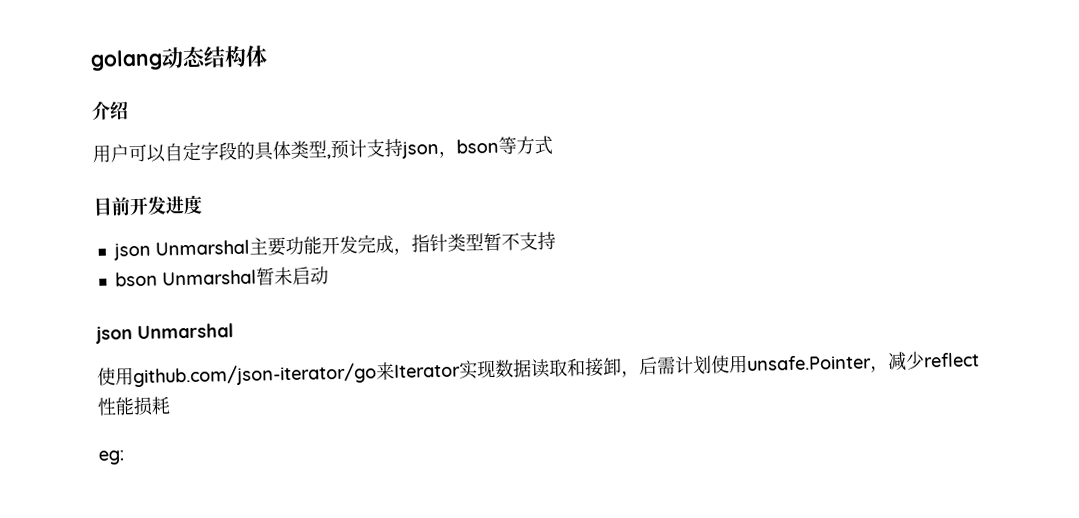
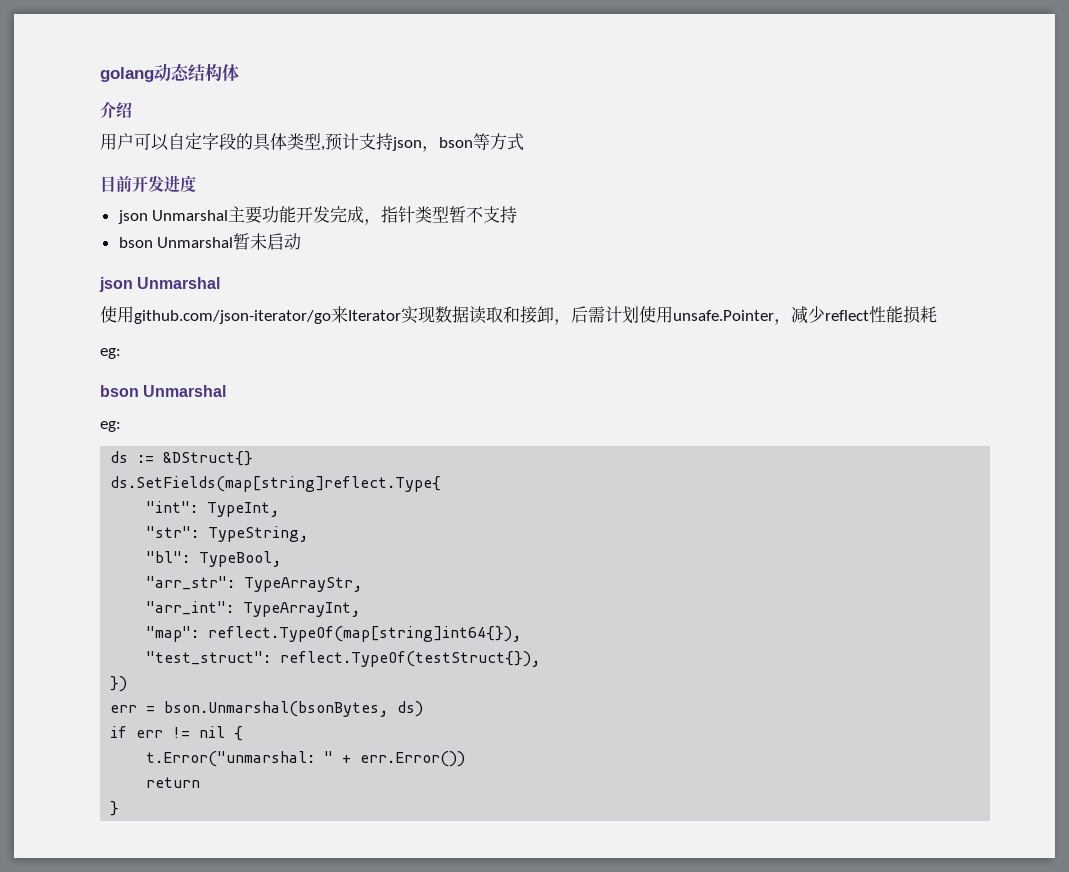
  使用github.com/json-iterator/go来Iterator实现数据读取和接卸，后需计划使用unsafe.Pointer，减少reflect性能损耗
  eg:
+ bson Unmarshal
+ eg:
+ ds := &DStruct{}
+ ds.SetFields(map[string]reflect.Type{
+ "int": TypeInt,
+ "str": TypeString,
+ "bl": TypeBool,
+ "arr_str": TypeArrayStr,
+ "arr_int": TypeArrayInt,
+ "map": reflect.TypeOf(map[string]int64{}),
+ "test_struct": reflect.TypeOf(testStruct{}),
+ })
+ err = bson.Unmarshal(bsonBytes, ds)
+ if err != nil {
+ t.Error("unmarshal: " + err.Error())
+ return
+ }

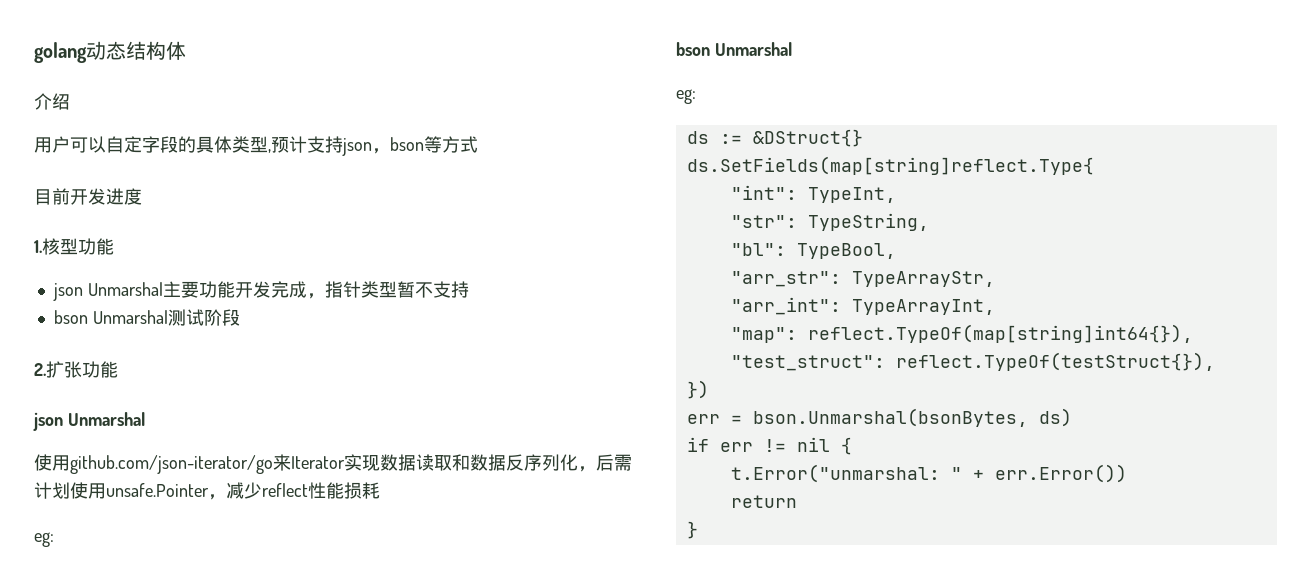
+ 1.核型功能
- bson Unmarshal暂未启动
+ bson Unmarshal测试阶段
+ 2.扩张功能
- 使用github.com/json-iterator/go来Iterator实现数据读取和接卸，后需计划使用unsafe.Pointer，减少reflect性能损耗
+ 使用github.com/json-iterator/go来Iterator实现数据读取和数据反序列化，后需计划使用unsafe.Pointer，减少reflect性能损耗

